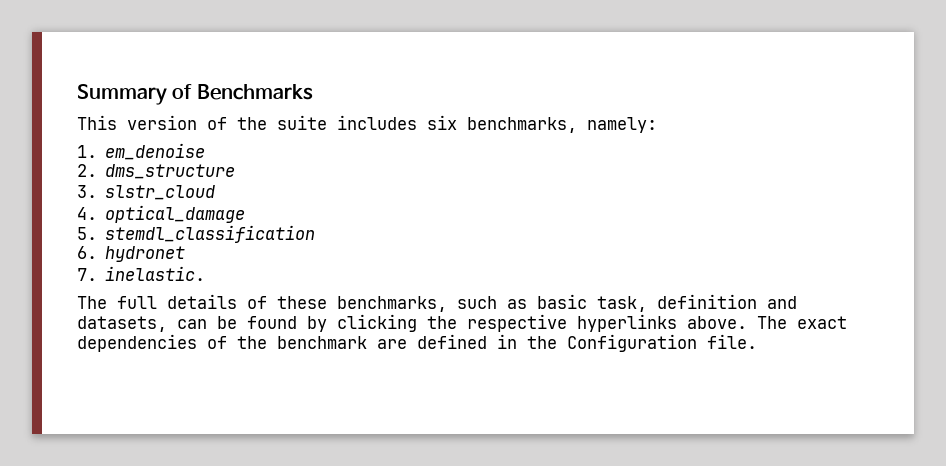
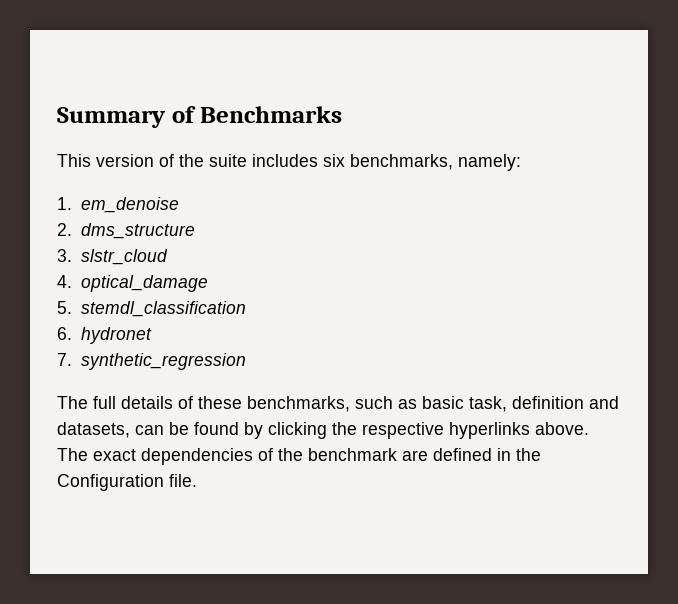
- 7. inelastic.
+ 7. synthetic_regression

